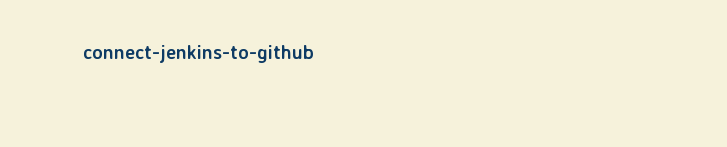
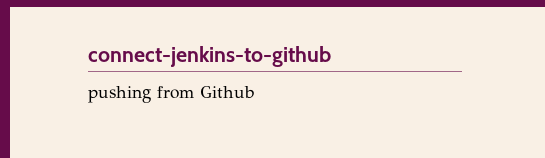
+ pushing from Github

